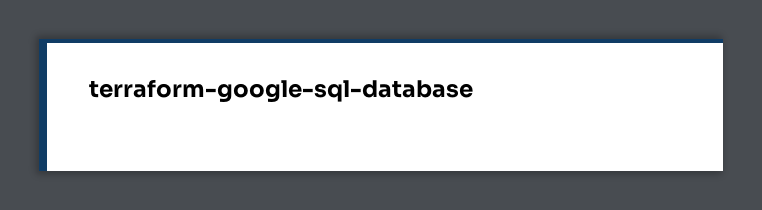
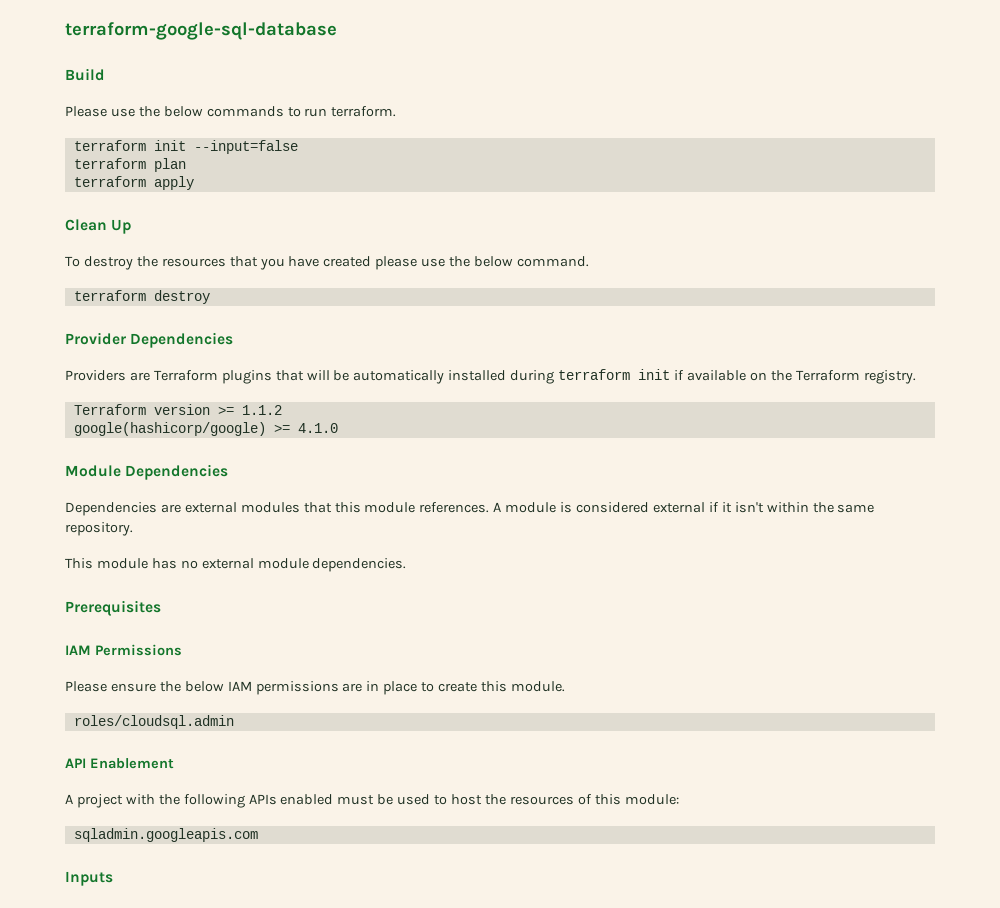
+ Build
+ Please use the below commands to run terraform.
+ terraform init --input=false
+ terraform plan
+ terraform apply
+ Clean Up
+ To destroy the resources that you have created please use the below command.
+ terraform destroy
+ Provider Dependencies
+ Providers are Terraform plugins that will be automatically installed during terraform init if available on the Terraform registry.
+ Terraform version >= 1.1.2
+ google(hashicorp/google) >= 4.1.0
+ Module Dependencies
+ Dependencies are external modules that this module references. A module is considered external if it isn't within the same repository.
+ This module has no external module dependencies.
+ Prerequisites
+ IAM Permissions
+ Please ensure the below IAM permissions are in place to create this module.
+ roles/cloudsql.admin
+ API Enablement
+ A project with the following APIs enabled must be used to host the resources of this module:
+ sqladmin.googleapis.com
+ Inputs

